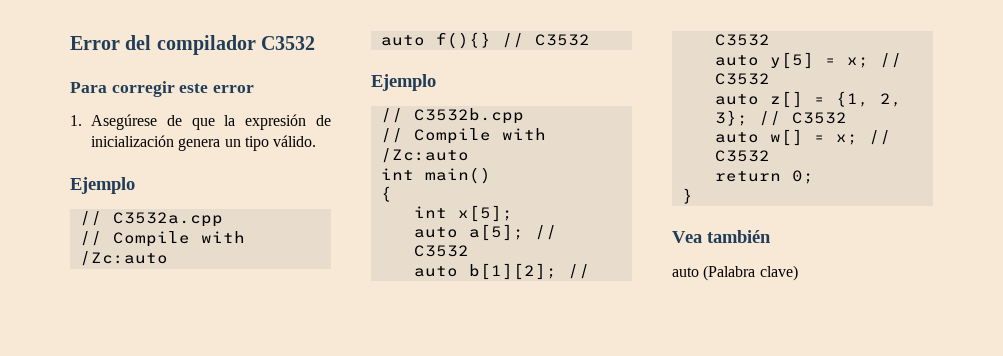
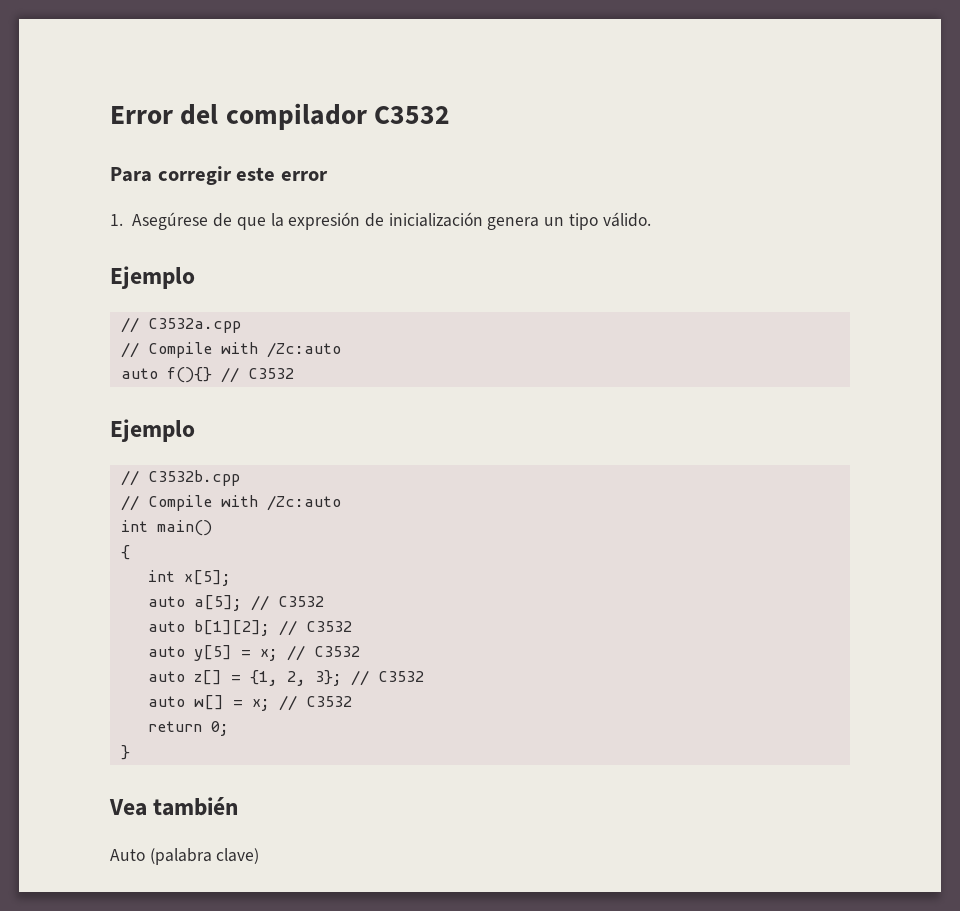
- auto (Palabra clave)
+ Auto (palabra clave)

